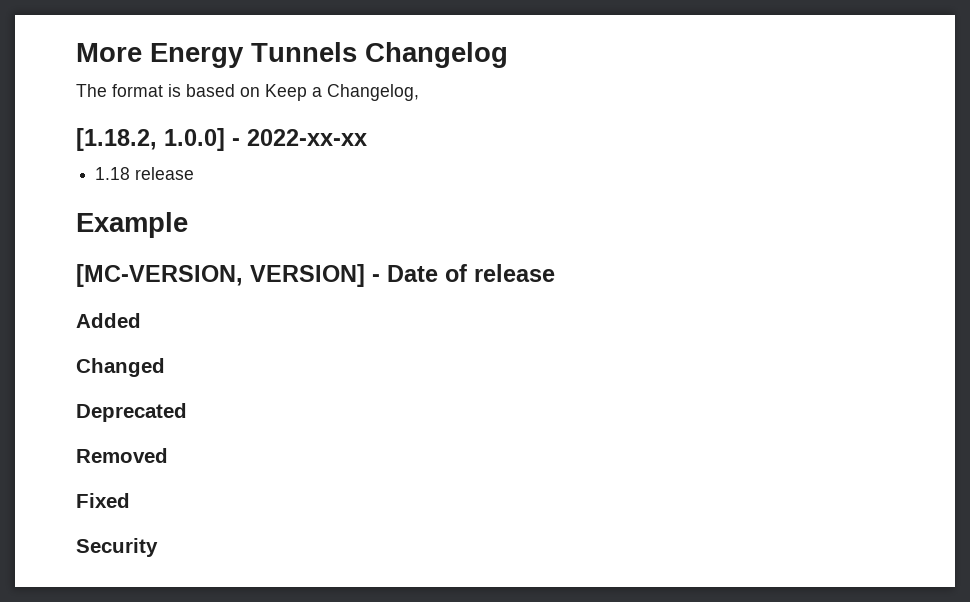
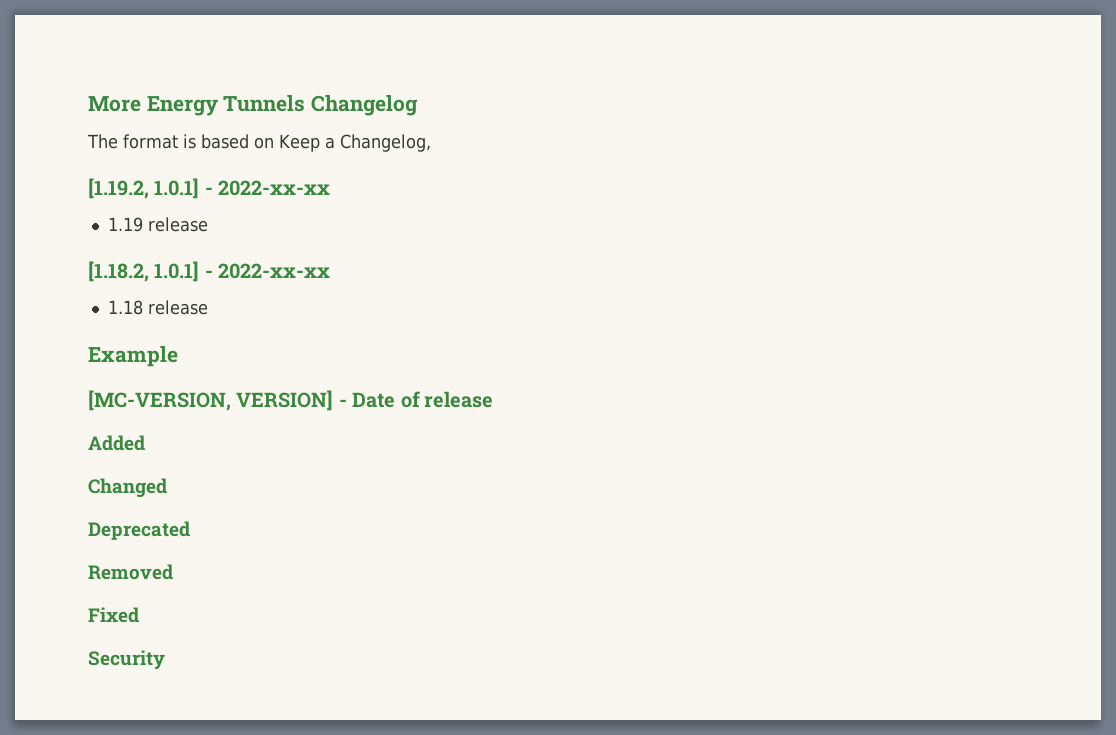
+ [1.19.2, 1.0.1] - 2022-xx-xx
+ 1.19 release
- [1.18.2, 1.0.0] - 2022-xx-xx
+ [1.18.2, 1.0.1] - 2022-xx-xx

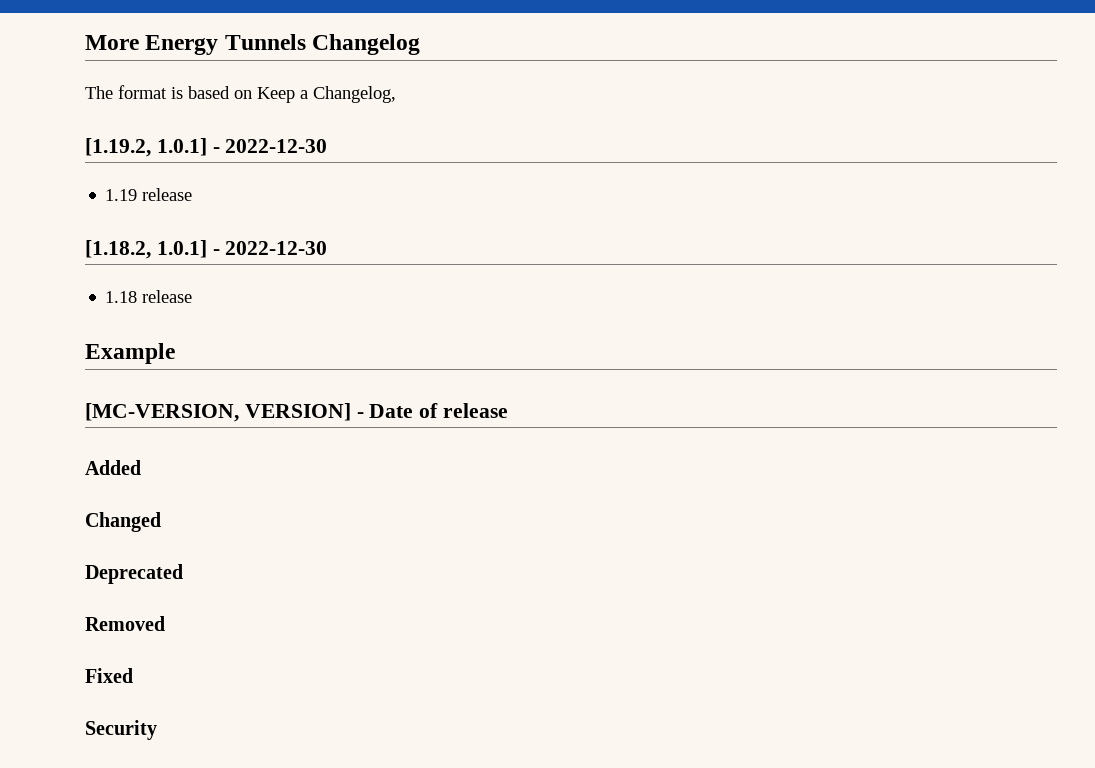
- [1.19.2, 1.0.1] - 2022-xx-xx
+ [1.19.2, 1.0.1] - 2022-12-30
- [1.18.2, 1.0.1] - 2022-xx-xx
+ [1.18.2, 1.0.1] - 2022-12-30

